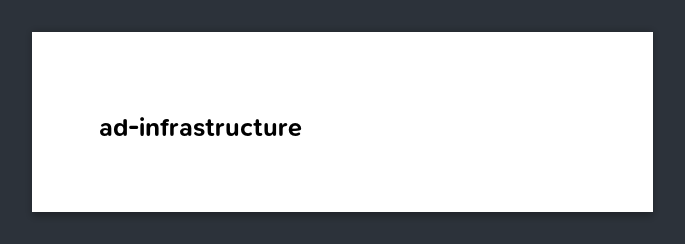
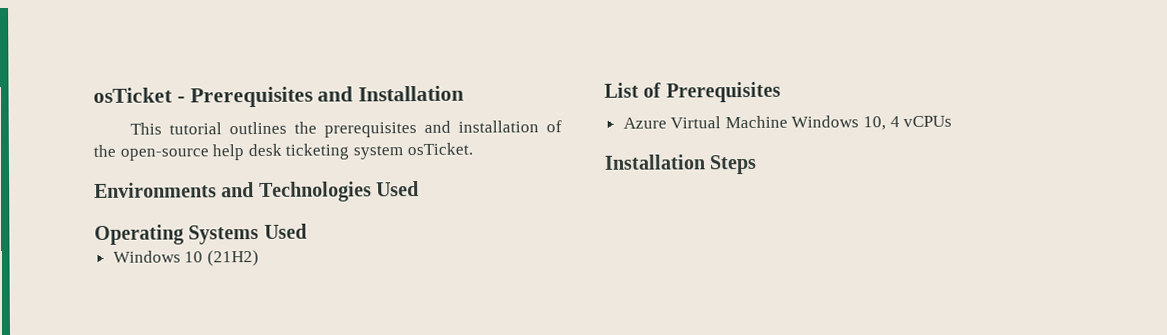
- ad-infrastructure
+ osTicket - Prerequisites and Installation
+ This tutorial outlines the prerequisites and installation of the open-source help desk ticketing system osTicket.
+ Environments and Technologies Used
+ Operating Systems Used
+ Windows 10 (21H2)
+ List of Prerequisites
+ Azure Virtual Machine Windows 10, 4 vCPUs
+ Installation Steps

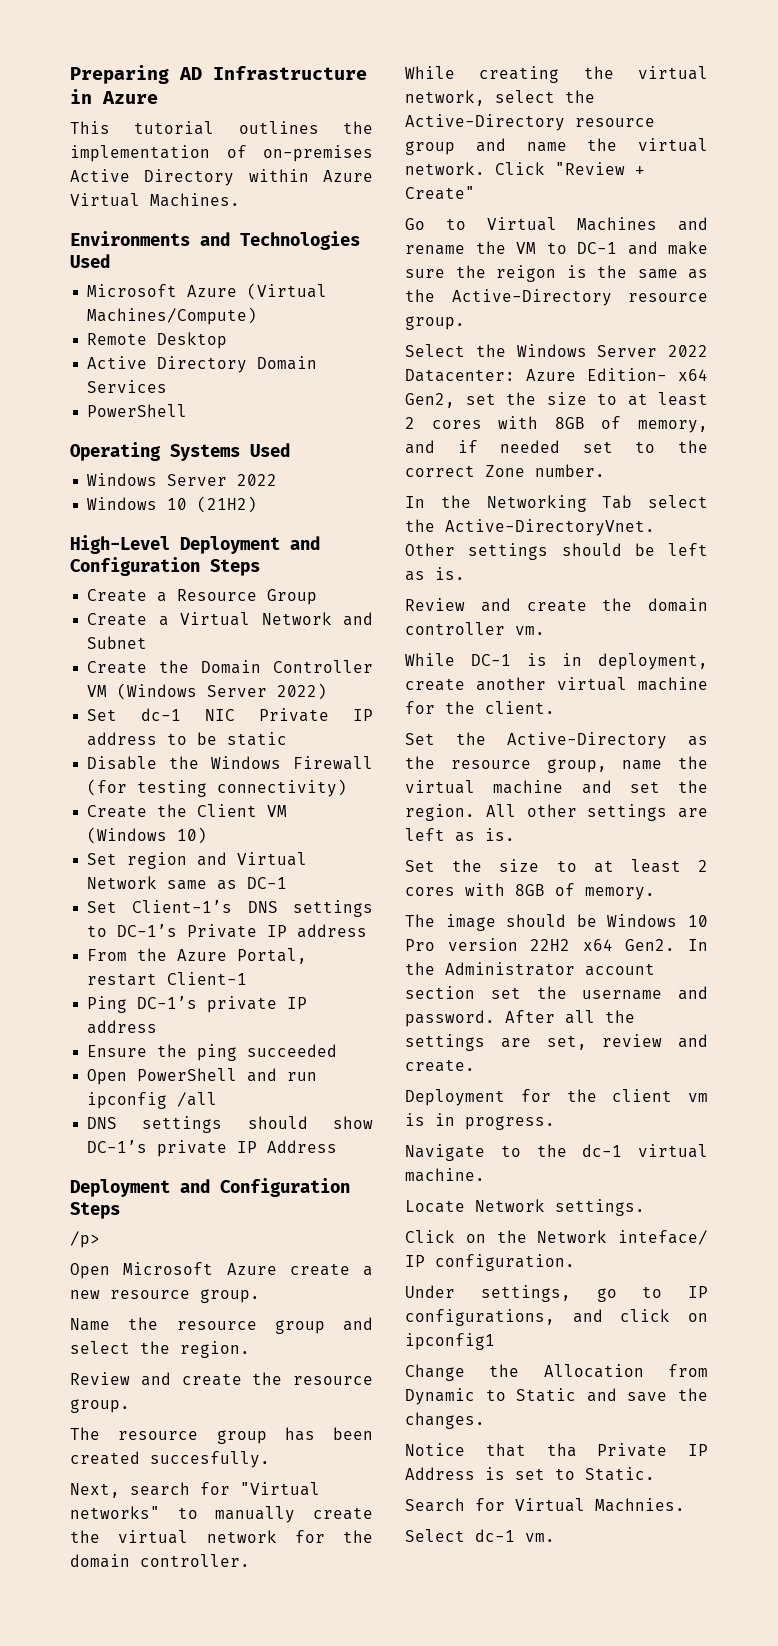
- osTicket - Prerequisites and Installation
+ Preparing AD Infrastructure in Azure
- This tutorial outlines the prerequisites and installation of the open-source help desk ticketing system osTicket.
+ This tutorial outlines the implementation of on-premises Active Directory within Azure Virtual Machines.
  Environments and Technologies Used
+ Microsoft Azure (Virtual Machines/Compute)
+ Remote Desktop
+ Active Directory Domain Services
+ PowerShell
  Operating Systems Used
+ Windows Server 2022
- List of Prerequisites
- Azure Virtual Machine Windows 10, 4 vCPUs
- Installation Steps
+ High-Level Deployment and Configuration Steps
+ Create a Resource Group
+ Create a Virtual Network and Subnet
+ Create the Domain Controller VM (Windows Server 2022)
+ Set dc-1 NIC Private IP address to be static
+ Disable the Windows Firewall (for testing connectivity)
+ Create the Client VM (Windows 10)
+ Set region and Virtual Network same as DC-1
+ Set Client-1’s DNS settings to DC-1’s Private IP address
+ From the Azure Portal, restart Client-1
+ Ping DC-1’s private IP address
+ Ensure the ping succeeded
+ Open PowerShell and run ipconfig /all
+ DNS settings should show DC-1’s private IP Address
+ Deployment and Configuration Steps
+ /p>
+ Open Microsoft Azure create a new resource group.
+ Name the resource group and select the region.
+ Review and create the resource group.
+ The resource group has been created succesfully.
+ Next, search for "Virtual networks" to manually create the virtual network for the domain controller.
+ While creating the virtual network, select the Active-Directory resource group and name the virtual network. Click "Review + Create"
+ Go to Virtual Machines and rename the VM to DC-1 and make sure the reigon is the same as the Active-Directory resource group.
+ Select the Windows Server 2022 Datacenter: Azure Edition- x64 Gen2, set the size to at least 2 cores with 8GB of memory, and if needed set to the correct Zone number.
+ In the Networking Tab select the Active-DirectoryVnet. Other settings should be left as is.
+ Review and create the domain controller vm.
+ While DC-1 is in deployment, create another virtual machine for the client.
+ Set the Active-Directory as the resource group, name the virtual machine and set the region. All other settings are left as is.
+ Set the size to at least 2 cores with 8GB of memory.
+ The image should be Windows 10 Pro version 22H2 x64 Gen2. In the Administrator account section set the username and password. After all the settings are set, review and create.
+ Deployment for the client vm is in progress.
+ Navigate to the dc-1 virtual machine.
+ Locate Network settings.
+ Click on the Network inteface/ IP configuration.
+ Under settings, go to IP configurations, and click on ipconfig1
+ Change the Allocation from Dynamic to Static and save the changes.
+ Notice that tha Private IP Address is set to Static.
+ Search for Virtual Machnies.
+ Select dc-1 vm.

